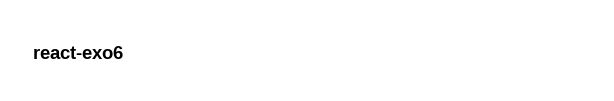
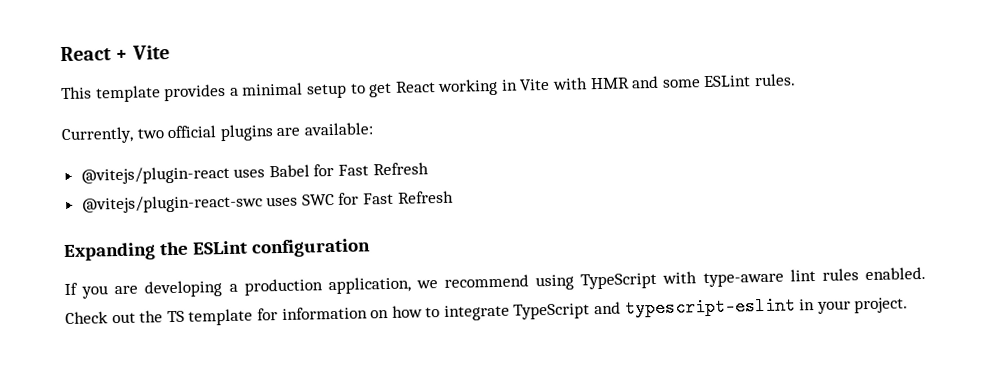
- react-exo6
+ React + Vite
+ This template provides a minimal setup to get React working in Vite with HMR and some ESLint rules.
+ Currently, two official plugins are available:
+ @vitejs/plugin-react uses Babel for Fast Refresh
+ @vitejs/plugin-react-swc uses SWC for Fast Refresh
+ Expanding the ESLint configuration
+ If you are developing a production application, we recommend using TypeScript with type-aware lint rules enabled. Check out the TS template for information on how to integrate TypeScript and typescript-eslint in your project.

